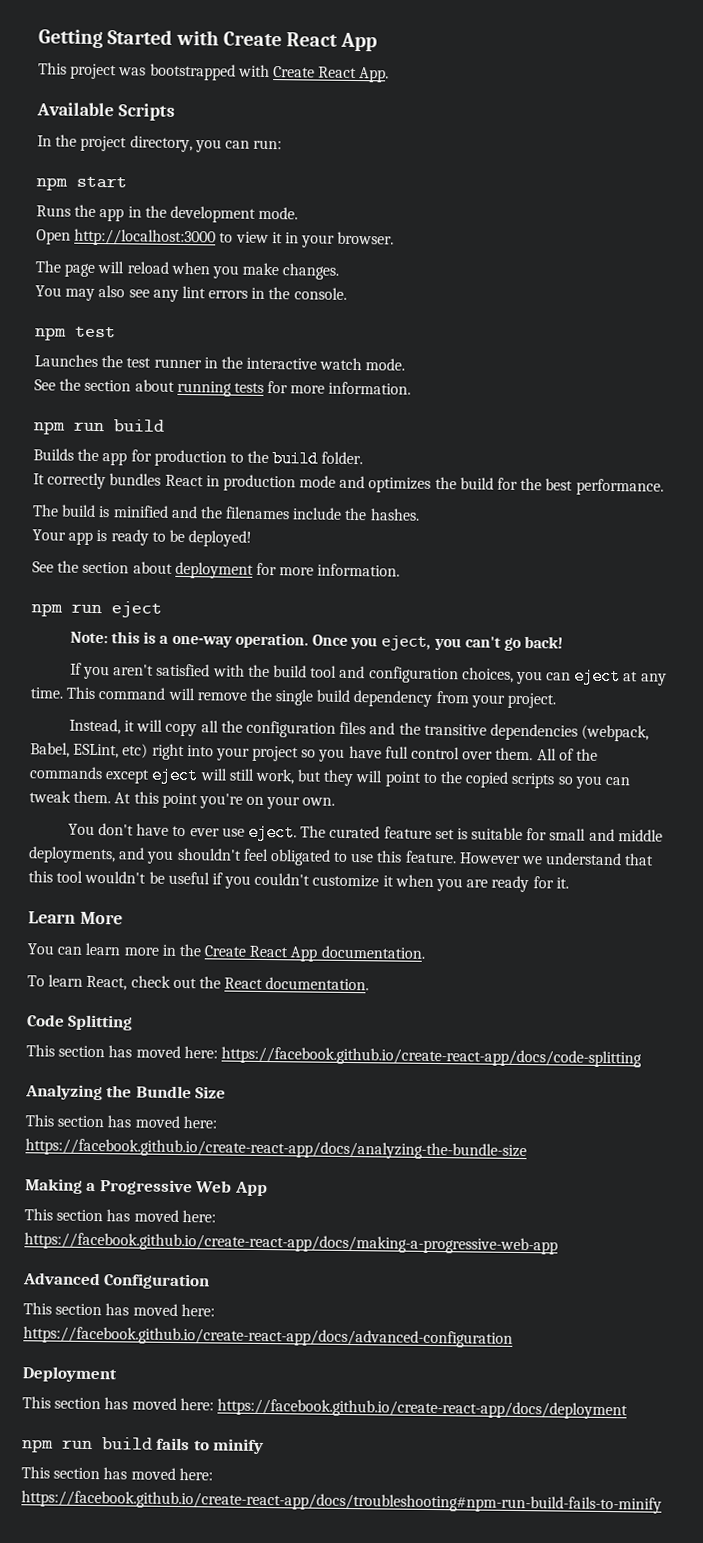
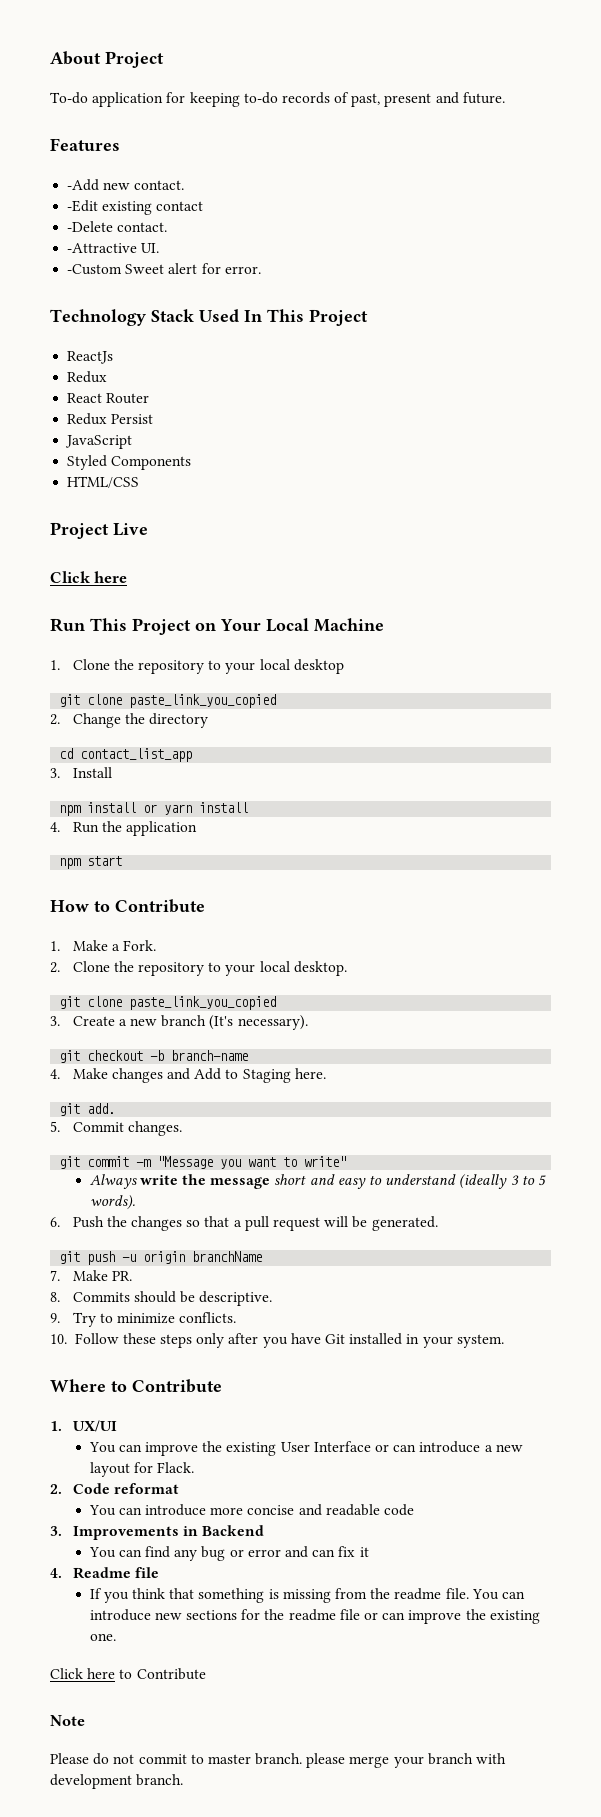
- Getting Started with Create React App
- This project was bootstrapped with Create React App.
- Available Scripts
- In the project directory, you can run:
+ About Project
+ To-do application for keeping to-do records of past, present and future.
+ Features
+ -Add new contact.
+ -Edit existing contact
+ -Delete contact.
+ -Attractive UI.
+ -Custom Sweet alert for error.
+ Technology Stack Used In This Project
+ ReactJs
+ Redux
+ React Router
+ Redux Persist
+ JavaScript
+ Styled Components
+ HTML/CSS
+ Project Live
+ Click here
+ Run This Project on Your Local Machine
+ 1. Clone the repository to your local desktop
+ git clone paste_link_you_copied
+ 2. Change the directory
+ cd contact_list_app
+ 3. Install
+ npm install or yarn install
+ 4. Run the application
  npm start
- Runs the app in the development mode.
- Open http://localhost:3000 to view it in your browser.
- The page will reload when you make changes.
- You may also see any lint errors in the console.
- npm test
- Launches the test runner in the interactive watch mode.
- See the section about running tests for more information.
- npm run build
- Builds the app for production to the build folder.
- It correctly bundles React in production mode and optimizes the build for the best performance.
- The build is minified and the filenames include the hashes.
- Your app is ready to be deployed!
- See the section about deployment for more information.
- npm run eject
- Note: this is a one-way operation. Once you eject, you can't go back!
- If you aren't satisfied with the build tool and configuration choices, you can eject at any time. This command will remove the single build dependency from your project.
- Instead, it will copy all the configuration files and the transitive dependencies (webpack, Babel, ESLint, etc) right into your project so you have full control over them. All of the commands except eject will still work, but they will point to the copied scripts so you can tweak them. At this point you're on your own.
- You don't have to ever use eject. The curated feature set is suitable for small and middle deployments, and you shouldn't feel obligated to use this feature. However we understand that this tool wouldn't be useful if you couldn't customize it when you are ready for it.
- Learn More
- You can learn more in the Create React App documentation.
- To learn React, check out the React documentation.
- Code Splitting
- This section has moved here: https://facebook.github.io/create-react-app/docs/code-splitting
- Analyzing the Bundle Size
- This section has moved here: https://facebook.github.io/create-react-app/docs/analyzing-the-bundle-size
- Making a Progressive Web App
- This section has moved here: https://facebook.github.io/create-react-app/docs/making-a-progressive-web-app
- Advanced Configuration
- This section has moved here: https://facebook.github.io/create-react-app/docs/advanced-configuration
- Deployment
- This section has moved here: https://facebook.github.io/create-react-app/docs/deployment
- npm run build fails to minify
- This section has moved here: https://facebook.github.io/create-react-app/docs/troubleshooting#npm-run-build-fails-to-minify
+ How to Contribute
+ 1. Make a Fork.
+ 2. Clone the repository to your local desktop.
+ git clone paste_link_you_copied
+ 3. Create a new branch (It's necessary).
+ git checkout -b branch-name
+ 4. Make changes and Add to Staging here.
+ git add.
+ 5. Commit changes.
+ git commit -m "Message you want to write"
+ Always write the message short and easy to understand (ideally 3 to 5 words).
+ 6. Push the changes so that a pull request will be generated.
+ git push -u origin branchName
+ 7. Make PR.
+ 8. Commits should be descriptive.
+ 9. Try to minimize conflicts.
+ 10. Follow these steps only after you have Git installed in your system.
+ Where to Contribute
+ 1. UX/UI
+ You can improve the existing User Interface or can introduce a new layout for Flack.
+ 2. Code reformat
+ You can introduce more concise and readable code
+ 3. Improvements in Backend
+ You can find any bug or error and can fix it
+ 4. Readme file
+ If you think that something is missing from the readme file. You can introduce new sections for the readme file or can improve the existing one.
+ Click here to Contribute
+ Note
+ Please do not commit to master branch. please merge your branch with development branch.

